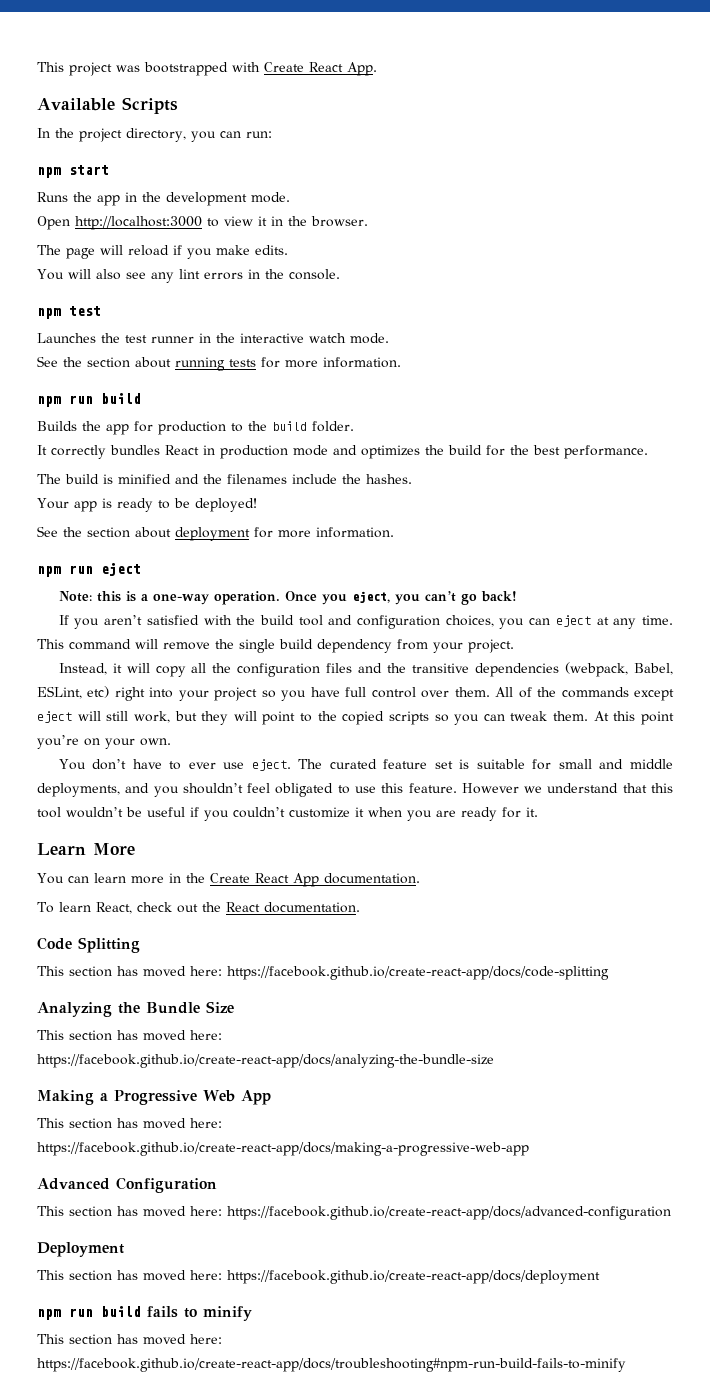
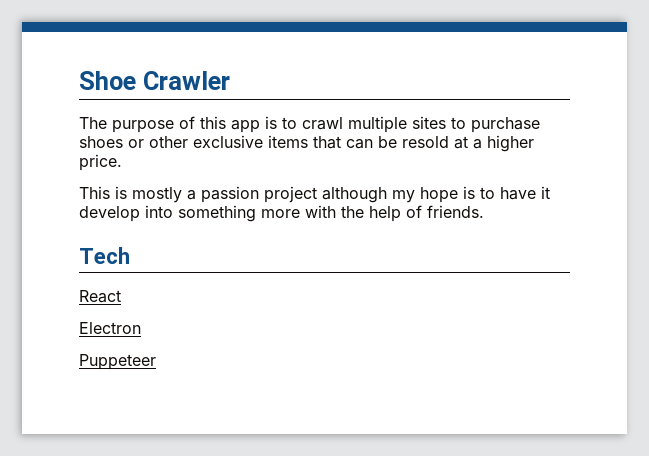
- This project was bootstrapped with Create React App.
- Available Scripts
- In the project directory, you can run:
- npm start
- Runs the app in the development mode.
- Open http://localhost:3000 to view it in the browser.
- The page will reload if you make edits.
- You will also see any lint errors in the console.
- npm test
- Launches the test runner in the interactive watch mode.
- See the section about running tests for more information.
- npm run build
- Builds the app for production to the build folder.
- It correctly bundles React in production mode and optimizes the build for the best performance.
- The build is minified and the filenames include the hashes.
- Your app is ready to be deployed!
- See the section about deployment for more information.
- npm run eject
- Note: this is a one-way operation. Once you eject, you can’t go back!
- If you aren’t satisfied with the build tool and configuration choices, you can eject at any time. This command will remove the single build dependency from your project.
- Instead, it will copy all the configuration files and the transitive dependencies (webpack, Babel, ESLint, etc) right into your project so you have full control over them. All of the commands except eject will still work, but they will point to the copied scripts so you can tweak them. At this point you’re on your own.
- You don’t have to ever use eject. The curated feature set is suitable for small and middle deployments, and you shouldn’t feel obligated to use this feature. However we understand that this tool wouldn’t be useful if you couldn’t customize it when you are ready for it.
- Learn More
- You can learn more in the Create React App documentation.
- To learn React, check out the React documentation.
- Code Splitting
- This section has moved here: https://facebook.github.io/create-react-app/docs/code-splitting
- Analyzing the Bundle Size
- This section has moved here: https://facebook.github.io/create-react-app/docs/analyzing-the-bundle-size
- Making a Progressive Web App
- This section has moved here: https://facebook.github.io/create-react-app/docs/making-a-progressive-web-app
- Advanced Configuration
- This section has moved here: https://facebook.github.io/create-react-app/docs/advanced-configuration
- Deployment
- This section has moved here: https://facebook.github.io/create-react-app/docs/deployment
- npm run build fails to minify
- This section has moved here: https://facebook.github.io/create-react-app/docs/troubleshooting#npm-run-build-fails-to-minify
+ Shoe Crawler
+ The purpose of this app is to crawl multiple sites to purchase shoes or other exclusive items that can be resold at a higher price.
+ This is mostly a passion project although my hope is to have it develop into something more with the help of friends.
+ Tech
+ React
+ Electron
+ Puppeteer

